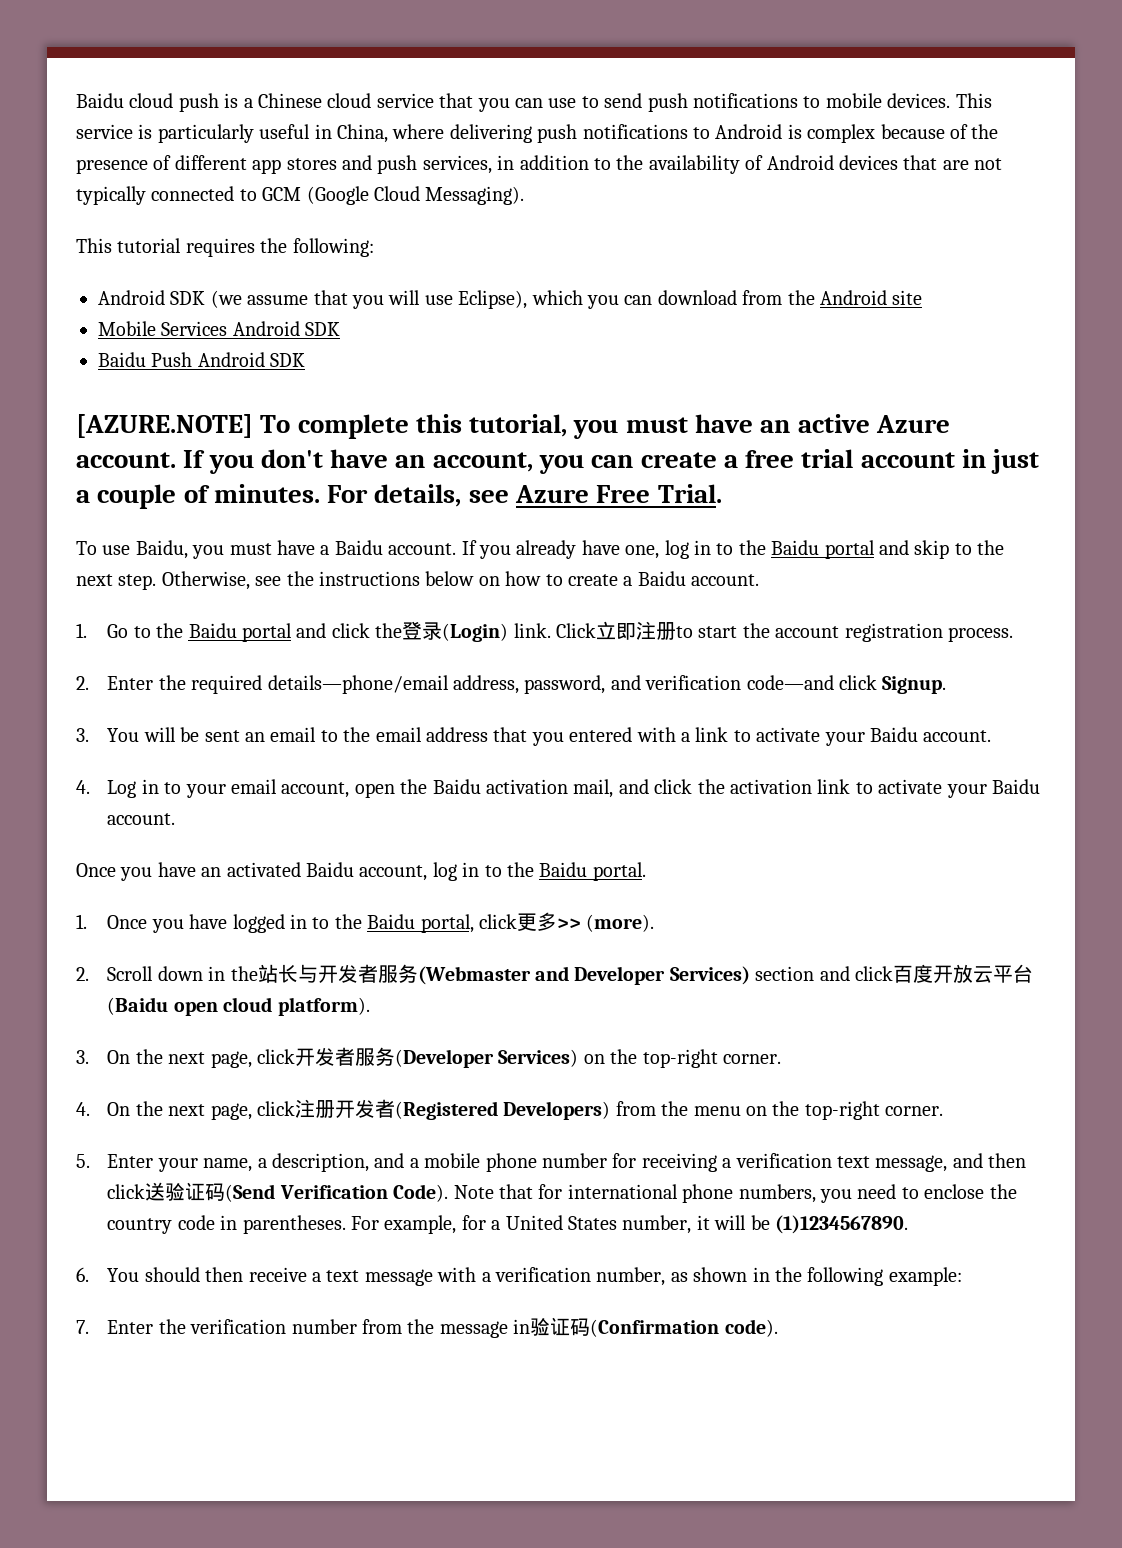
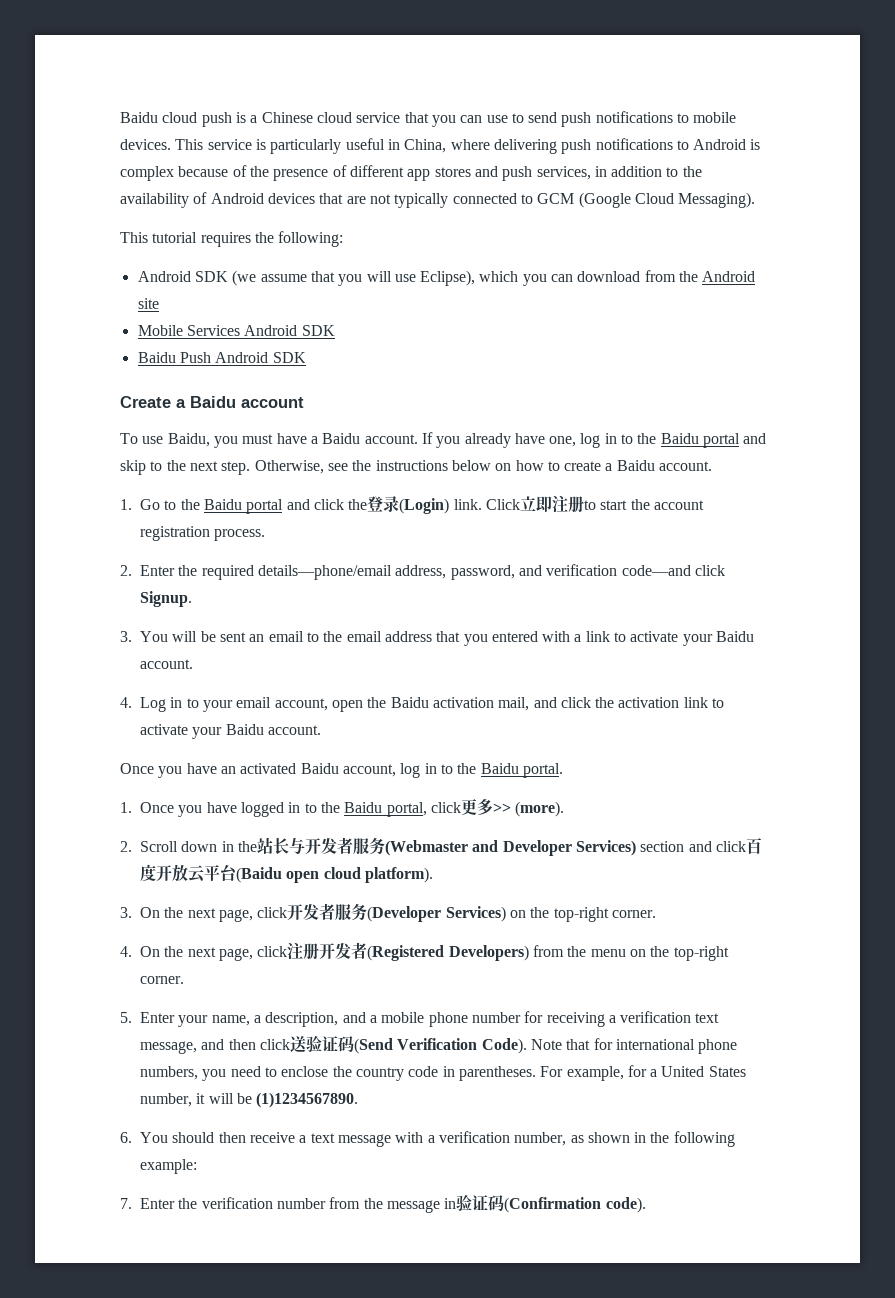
- [AZURE.NOTE] To complete this tutorial, you must have an active Azure account. If you don't have an account, you can create a free trial account in just a couple of minutes. For details, see Azure Free Trial.
+ Create a Baidu account

